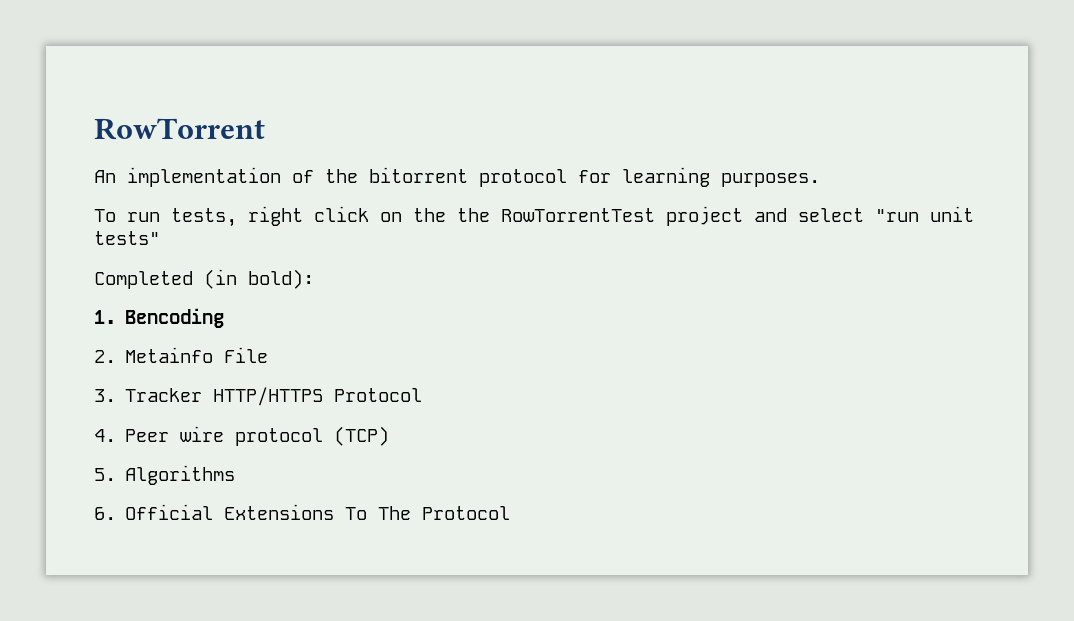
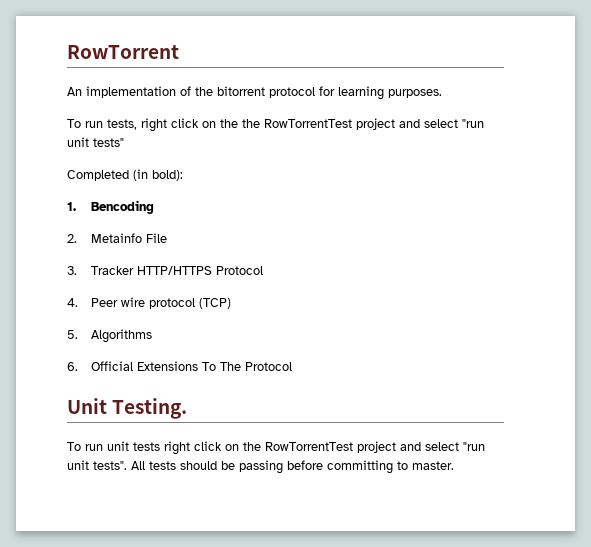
+ Unit Testing.
+ To run unit tests right click on the RowTorrentTest project and select "run unit tests". All tests should be passing before committing to master.

